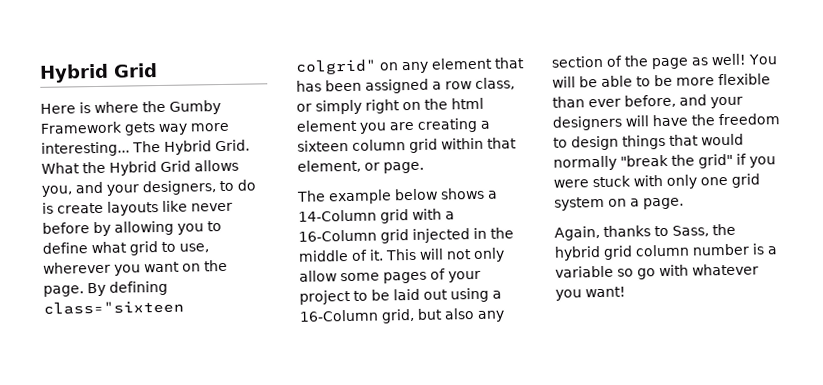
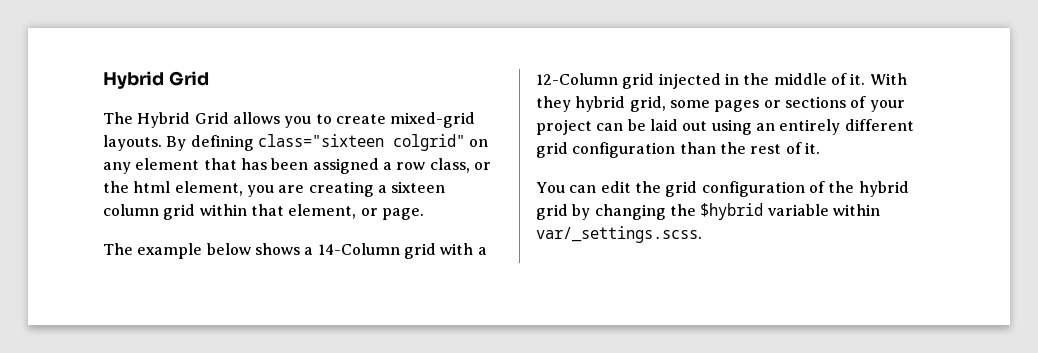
- Here is where the Gumby Framework gets way more interesting... The Hybrid Grid. What the Hybrid Grid allows you, and your designers, to do is create layouts like never before by allowing you to define what grid to use, wherever you want on the page.
+ The Hybrid Grid allows you to create mixed-grid layouts.
- By defining class="sixteen colgrid" on any element that has been assigned a row class, or simply right on the html element you are creating a sixteen column grid within that element, or page.
+ By defining class="sixteen colgrid" on any element that has been assigned a row class, or the html element, you are creating a sixteen column grid within that element, or page.
- The example below shows a 14-Column grid with a 16-Column grid injected in the middle of it.
+ The example below shows a 14-Column grid with a 12-Column grid injected in the middle of it.
- This will not only allow some pages of your project to be laid out using a 16-Column grid, but also any section of the page as well! You will be able to be more flexible than ever before, and your designers will have the freedom to design things that would normally "break the grid" if you were stuck with only one grid system on a page.
- Again, thanks to Sass, the hybrid grid column number is a variable so go with whatever you want!
+ With they hybrid grid, some pages or sections of your project can be laid out using an entirely different grid configuration than the rest of it.
+ You can edit the grid configuration of the hybrid grid by changing the $hybrid variable within var/_settings.scss.

